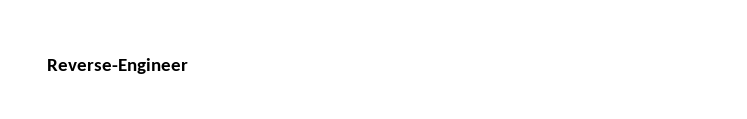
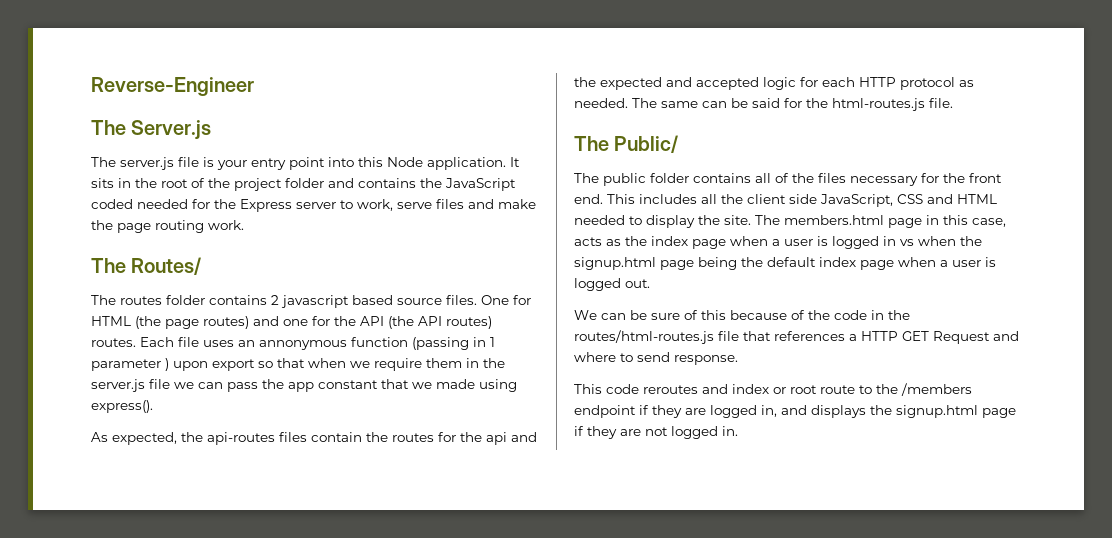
+ The Server.js
+ The server.js file is your entry point into this Node application. It sits in the root of the project folder and contains the JavaScript coded needed for the Express server to work, serve files and make the page routing work.
+ The Routes/
+ The routes folder contains 2 javascript based source files. One for HTML (the page routes) and one for the API (the API routes) routes. Each file uses an annonymous function (passing in 1 parameter ) upon export so that when we require them in the server.js file we can pass the app constant that we made using express().
+ As expected, the api-routes files contain the routes for the api and the expected and accepted logic for each HTTP protocol as needed. The same can be said for the html-routes.js file.
+ The Public/
+ The public folder contains all of the files necessary for the front end. This includes all the client side JavaScript, CSS and HTML needed to display the site. The members.html page in this case, acts as the index page when a user is logged in vs when the signup.html page being the default index page when a user is logged out.
+ We can be sure of this because of the code in the routes/html-routes.js file that references a HTTP GET Request and where to send response.
+ This code reroutes and index or root route to the /members endpoint if they are logged in, and displays the signup.html page if they are not logged in.

